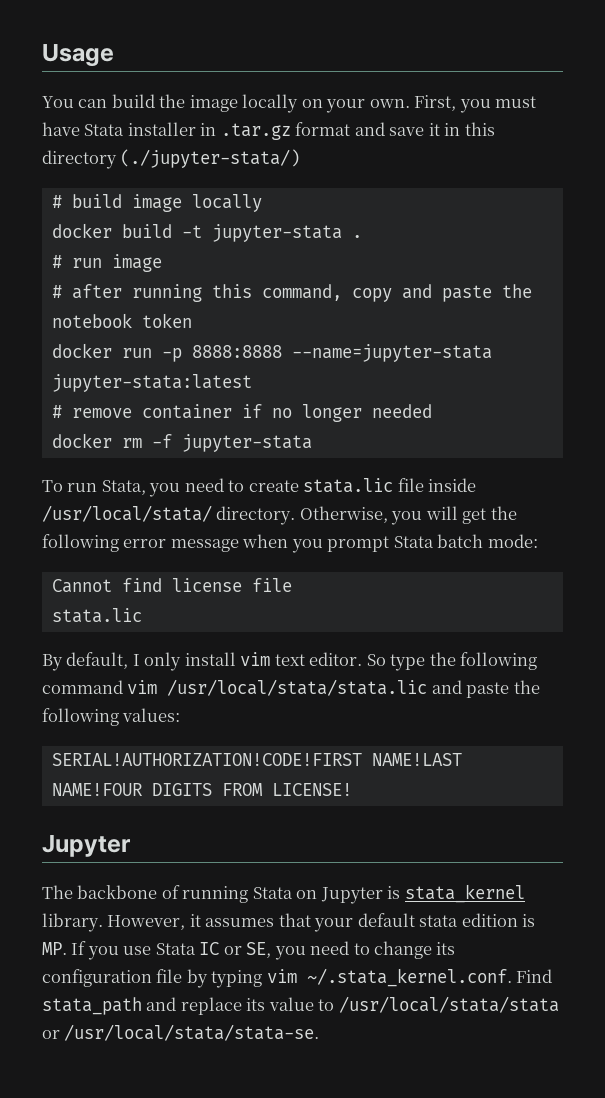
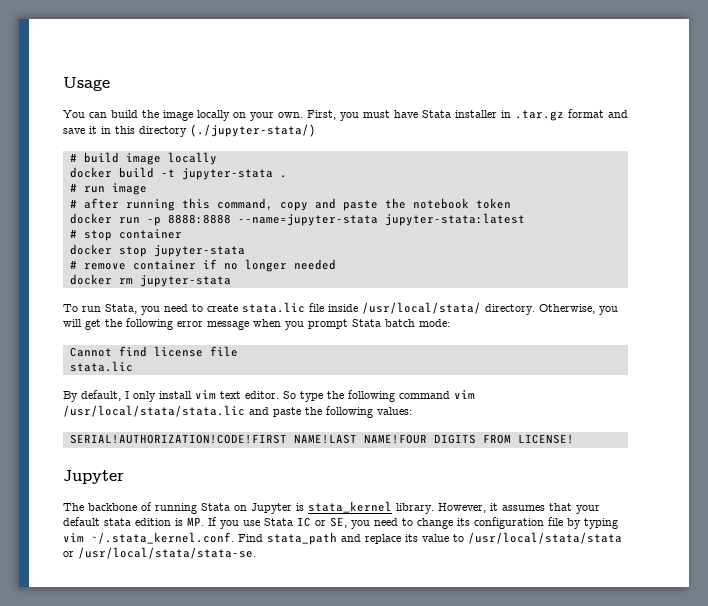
+ # stop container
+ docker stop jupyter-stata
- docker rm -f jupyter-stata
+ docker rm jupyter-stata

